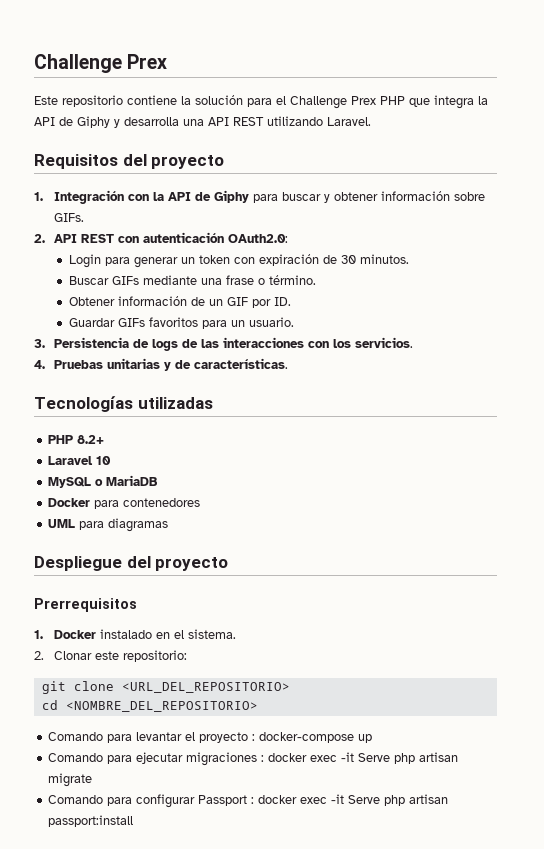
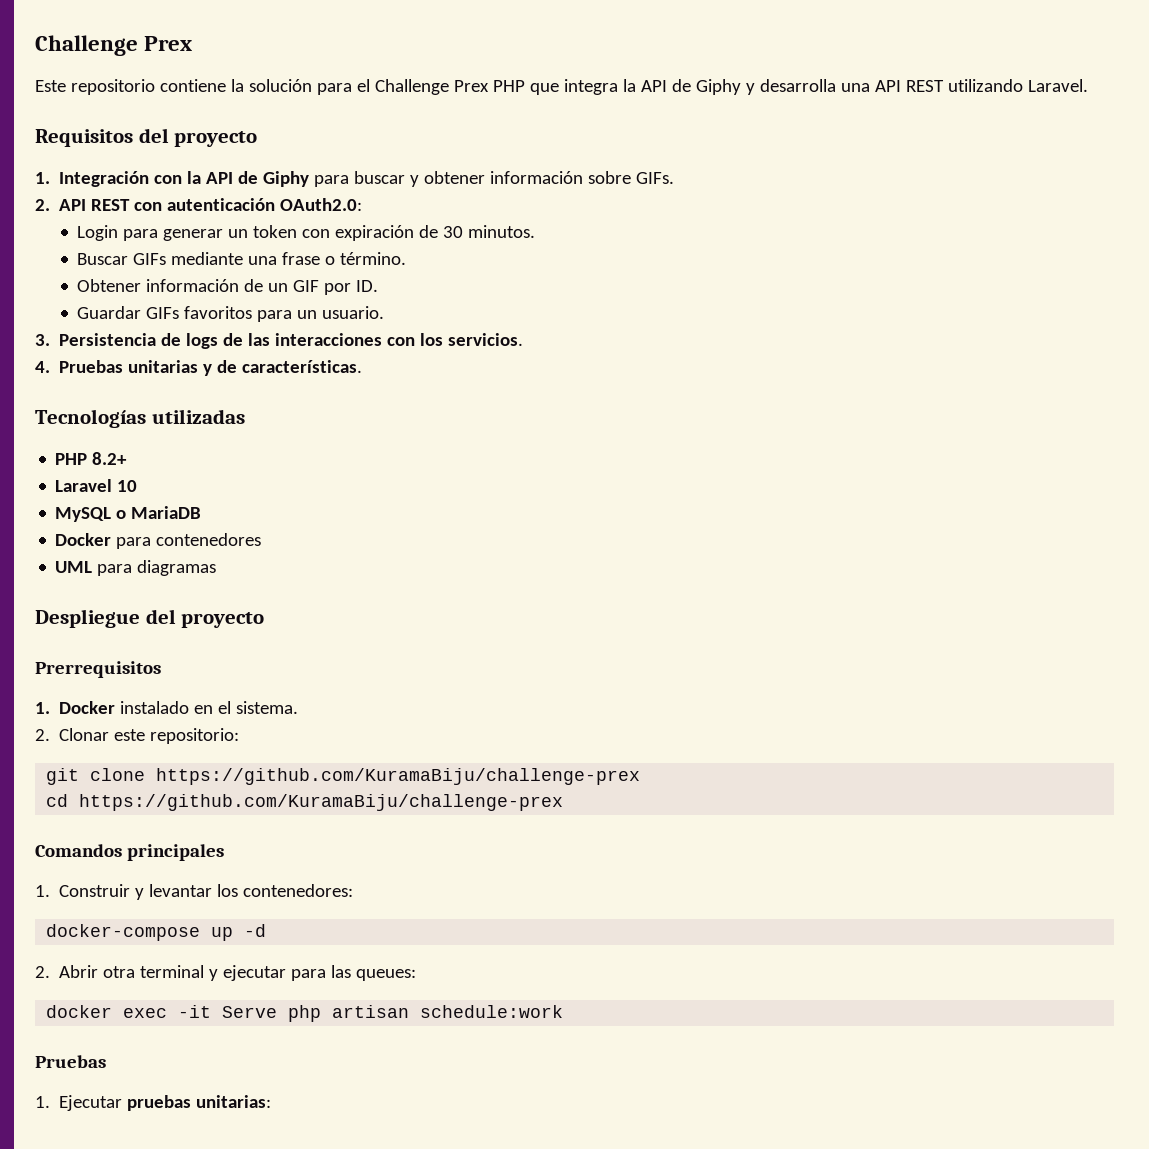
- git clone <URL_DEL_REPOSITORIO>
+ git clone https://github.com/KuramaBiju/challenge-prex
- cd <NOMBRE_DEL_REPOSITORIO>
- Comando para levantar el proyecto : docker-compose up
- Comando para ejecutar migraciones : docker exec -it Serve php artisan migrate
- Comando para configurar Passport : docker exec -it Serve php artisan passport:install
+ cd https://github.com/KuramaBiju/challenge-prex
+ Comandos principales
+ 1. Construir y levantar los contenedores:
+ docker-compose up -d
+ 2. Abrir otra terminal y ejecutar para las queues:
+ docker exec -it Serve php artisan schedule:work
+ Pruebas
+ 1. Ejecutar pruebas unitarias:

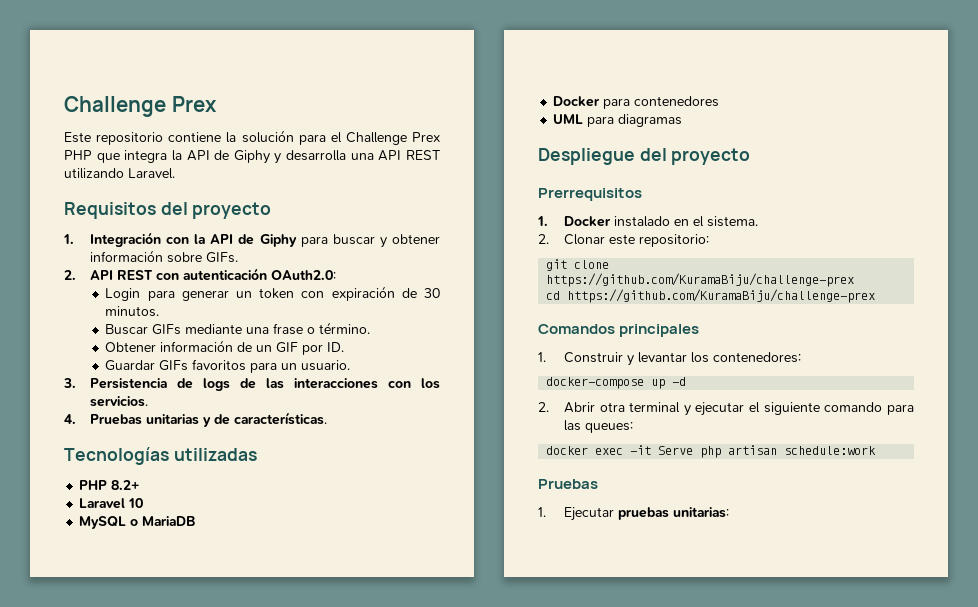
- 2. Abrir otra terminal y ejecutar para las queues:
+ 2. Abrir otra terminal y ejecutar el siguiente comando para las queues:

